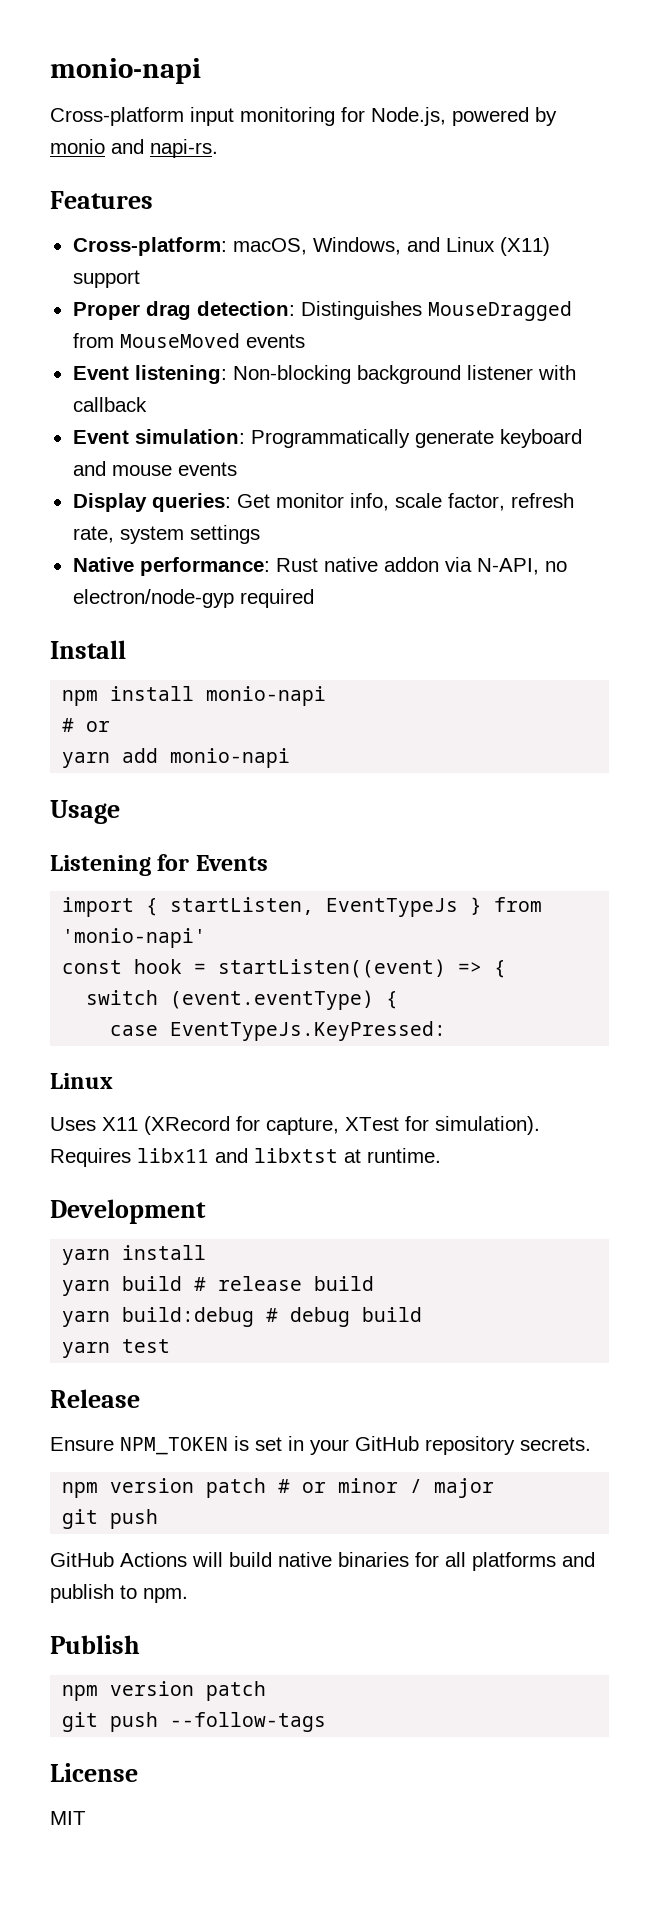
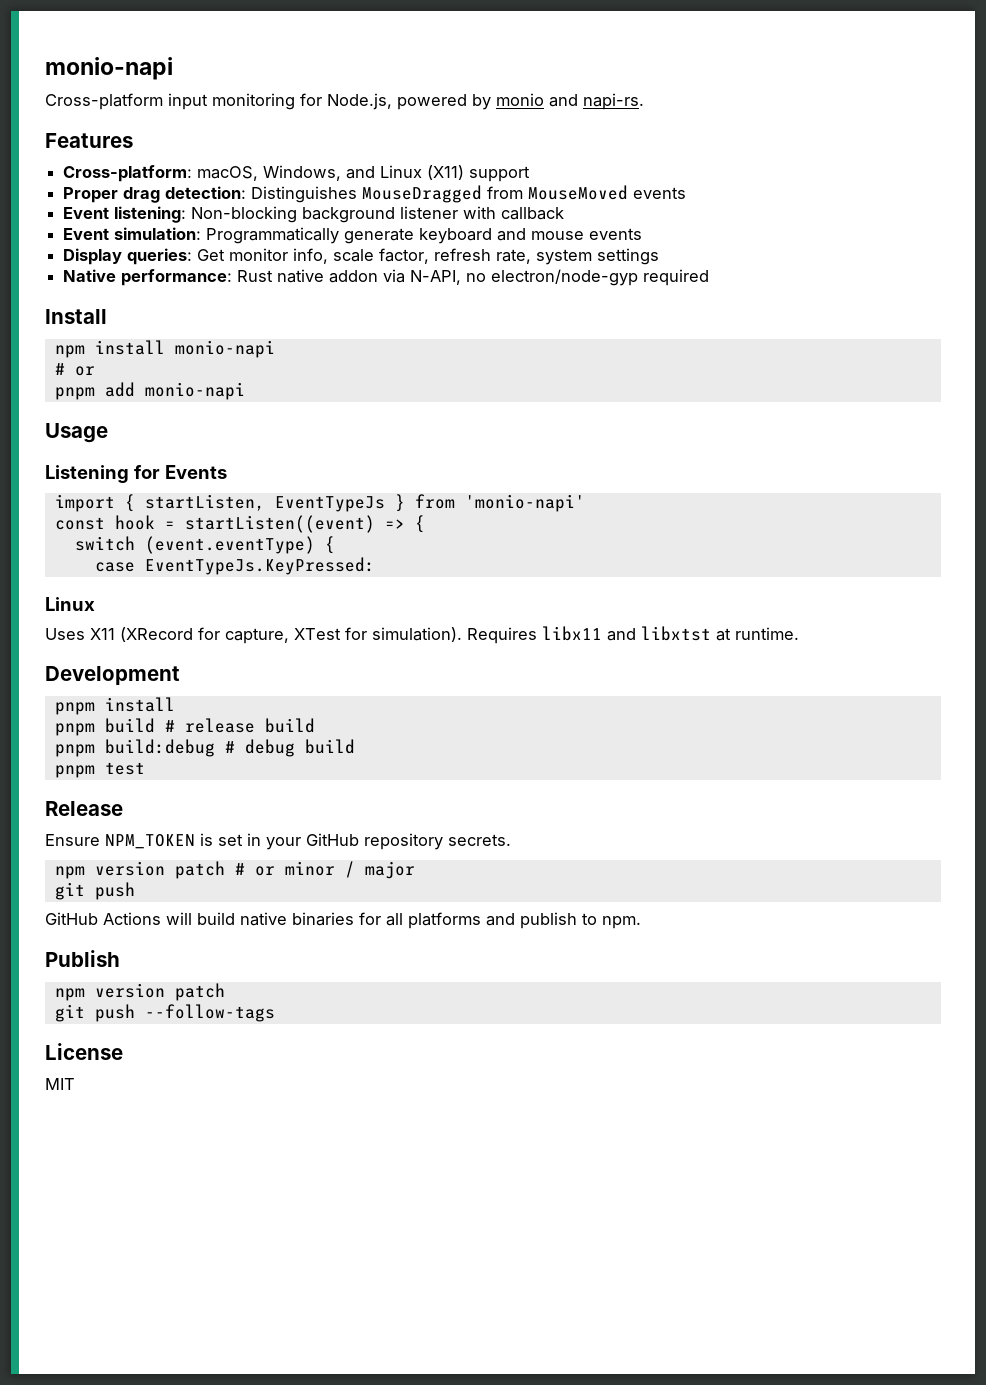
- yarn add monio-napi
+ pnpm add monio-napi
- yarn install
+ pnpm install
- yarn build # release build
+ pnpm build # release build
- yarn build:debug # debug build
+ pnpm build:debug # debug build
- yarn test
+ pnpm test

